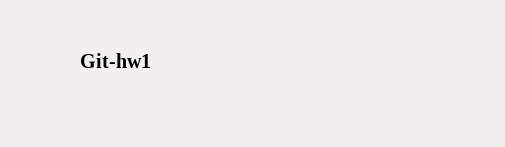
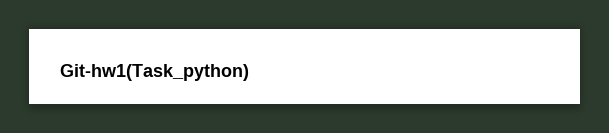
- Git-hw1
+ Git-hw1(Task_python)

